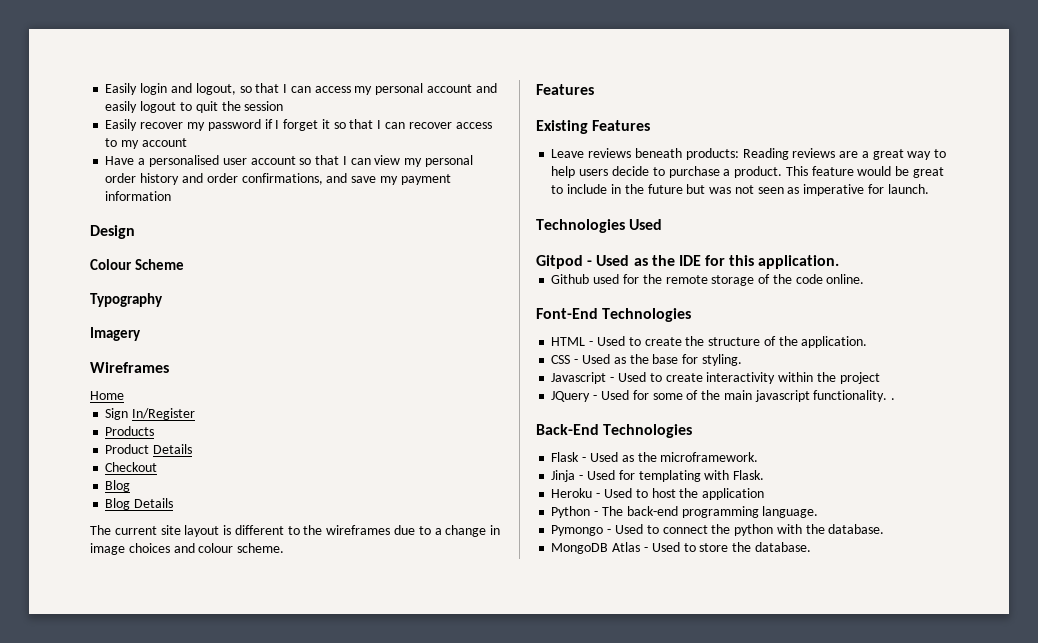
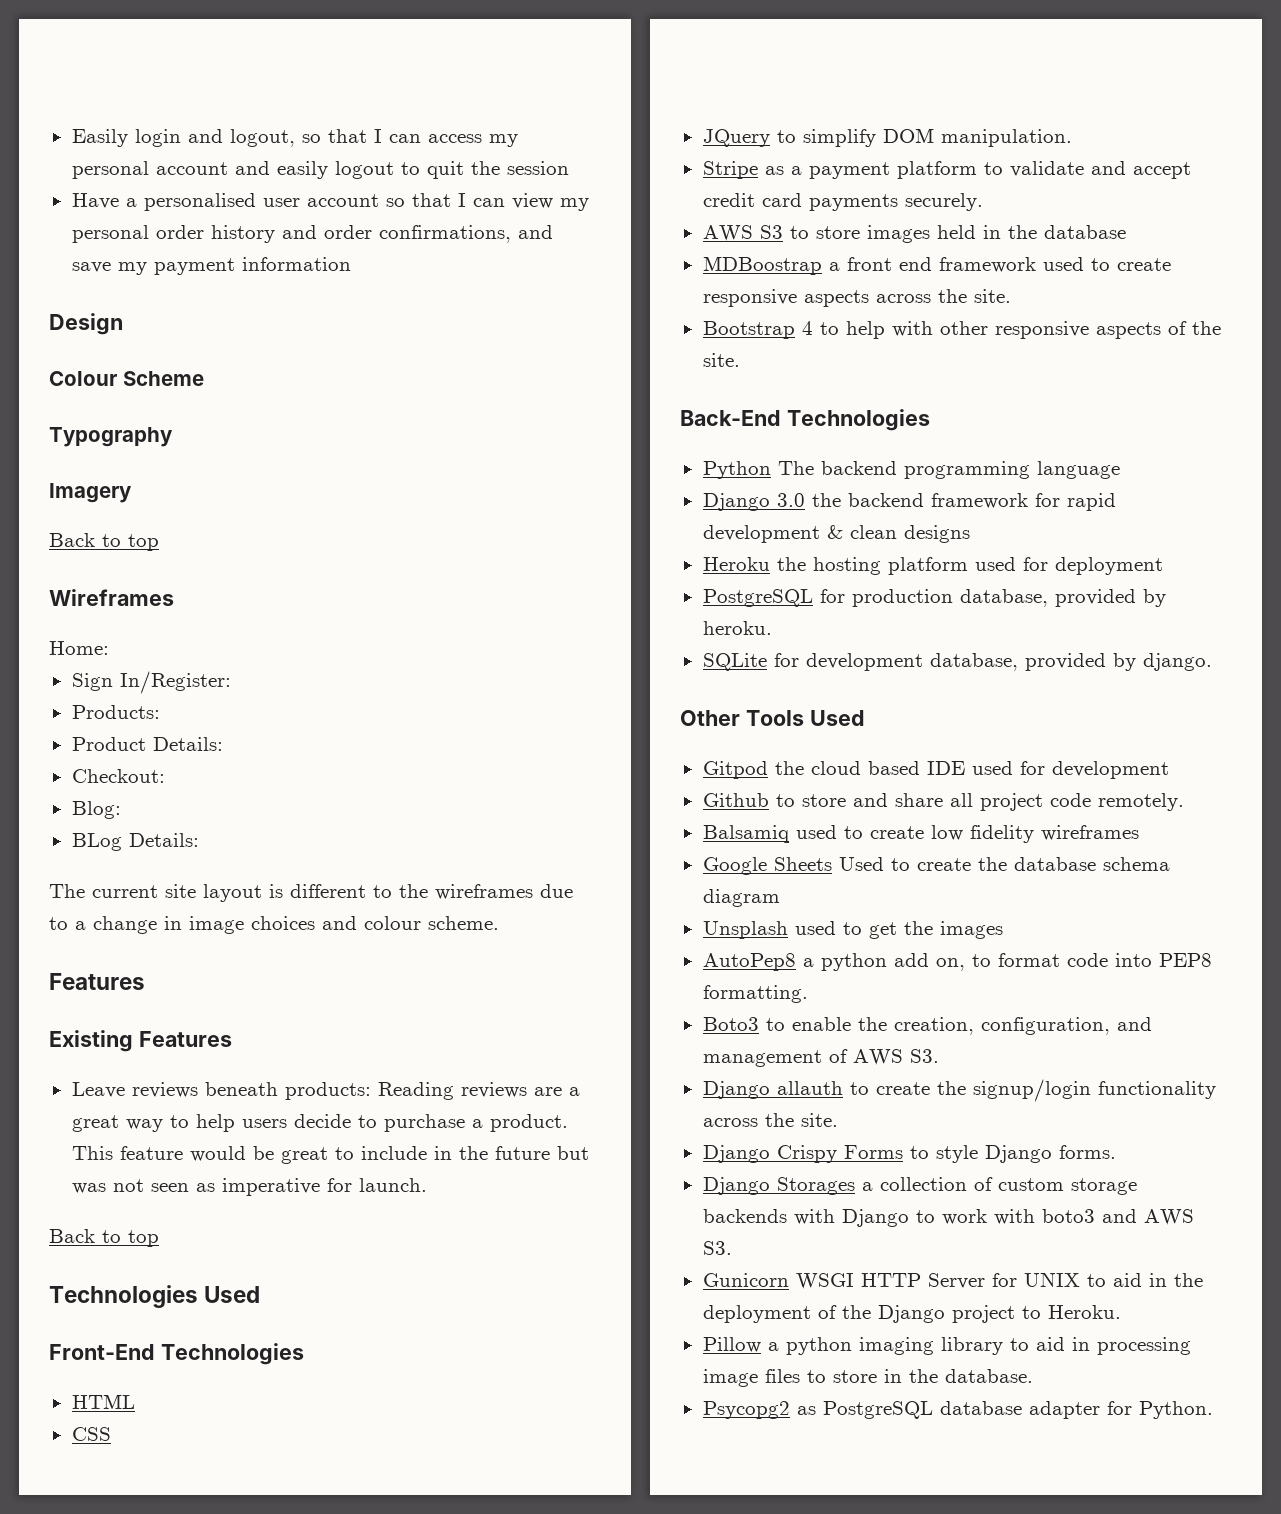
- Easily recover my password if I forget it so that I can recover access to my account
  Imagery
+ Back to top
- Home
+ Home:
- Sign In/Register
- Products
+ Sign In/Register:
+ Products:
- Product Details
- Checkout
- Blog
- Blog Details
+ Product Details:
+ Checkout:
+ Blog:
+ BLog Details:
  This feature would be great to include in the future but was not seen as imperative for launch.
+ Back to top
- Gitpod - Used as the IDE for this application.
- Github used for the remote storage of the code online.
- Font-End Technologies
- HTML - Used to create the structure of the application.
- CSS - Used as the base for styling.
- Javascript - Used to create interactivity within the project
- JQuery - Used for some of the main javascript functionality. .
+ Front-End Technologies
+ HTML
+ CSS
+ JQuery to simplify DOM manipulation.
+ Stripe as a payment platform to validate and accept credit card payments securely.
+ AWS S3 to store images held in the database
+ MDBoostrap a front end framework used to create responsive aspects across the site.
+ Bootstrap 4 to help with other responsive aspects of the site.
  Back-End Technologies
- Flask - Used as the microframework.
- Jinja - Used for templating with Flask.
- Heroku - Used to host the application
- Python - The back-end programming language.
- Pymongo - Used to connect the python with the database.
- MongoDB Atlas - Used to store the database.
+ Python The backend programming language
+ Django 3.0 the backend framework for rapid development & clean designs
+ Heroku the hosting platform used for deployment
+ PostgreSQL for production database, provided by heroku.
+ SQLite for development database, provided by django.
+ Other Tools Used
+ Gitpod the cloud based IDE used for development
+ Github to store and share all project code remotely.
+ Balsamiq used to create low fidelity wireframes
+ Google Sheets Used to create the database schema diagram
+ Unsplash used to get the images
+ AutoPep8 a python add on, to format code into PEP8 formatting.
+ Boto3 to enable the creation, configuration, and management of AWS S3.
+ Django allauth to create the signup/login functionality across the site.
+ Django Crispy Forms to style Django forms.
+ Django Storages a collection of custom storage backends with Django to work with boto3 and AWS S3.
+ Gunicorn WSGI HTTP Server for UNIX to aid in the deployment of the Django project to Heroku.
+ Pillow a python imaging library to aid in processing image files to store in the database.
+ Psycopg2 as PostgreSQL database adapter for Python.

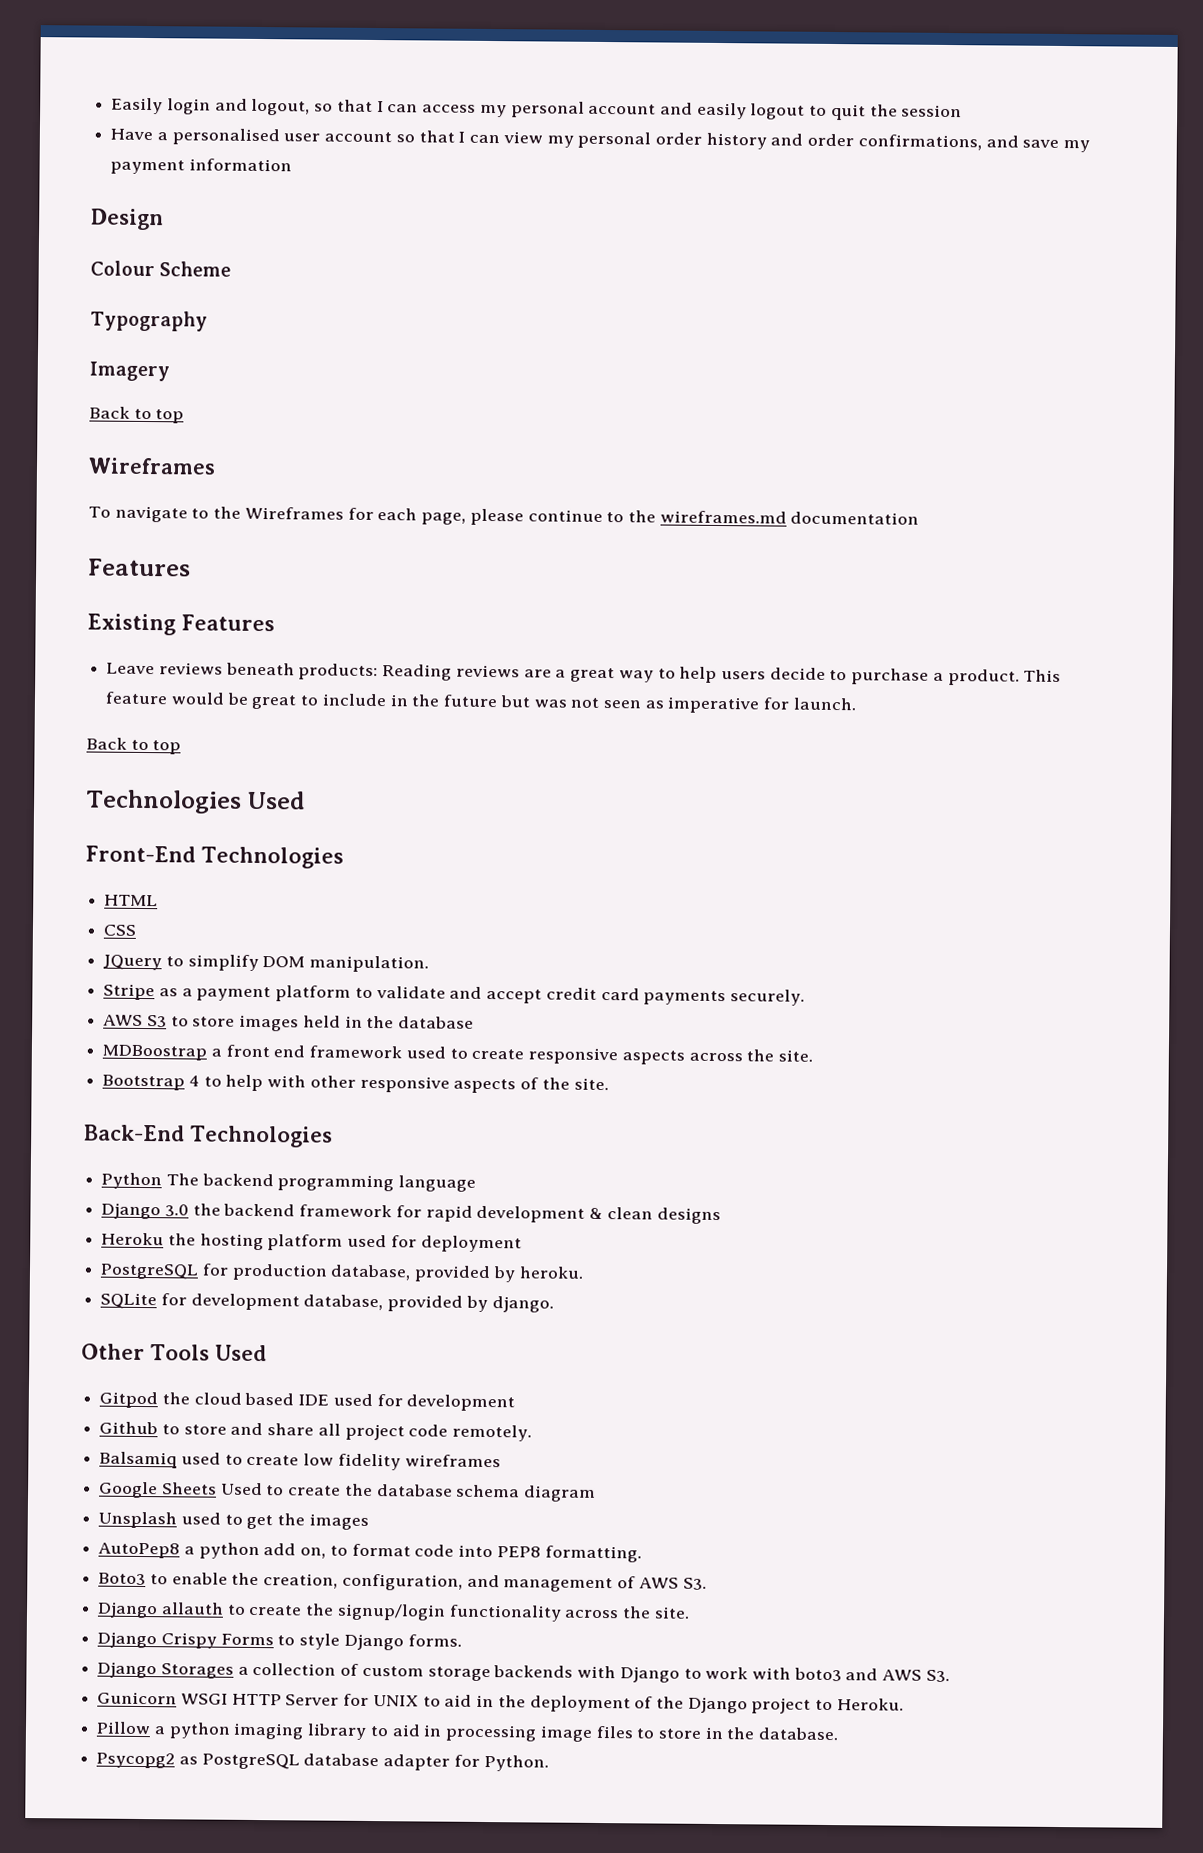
- Home:
- Sign In/Register:
- Products:
- Product Details:
- Checkout:
- Blog:
- BLog Details:
- The current site layout is different to the wireframes due to a change in image choices and colour scheme.
+ To navigate to the Wireframes for each page, please continue to the wireframes.md documentation

